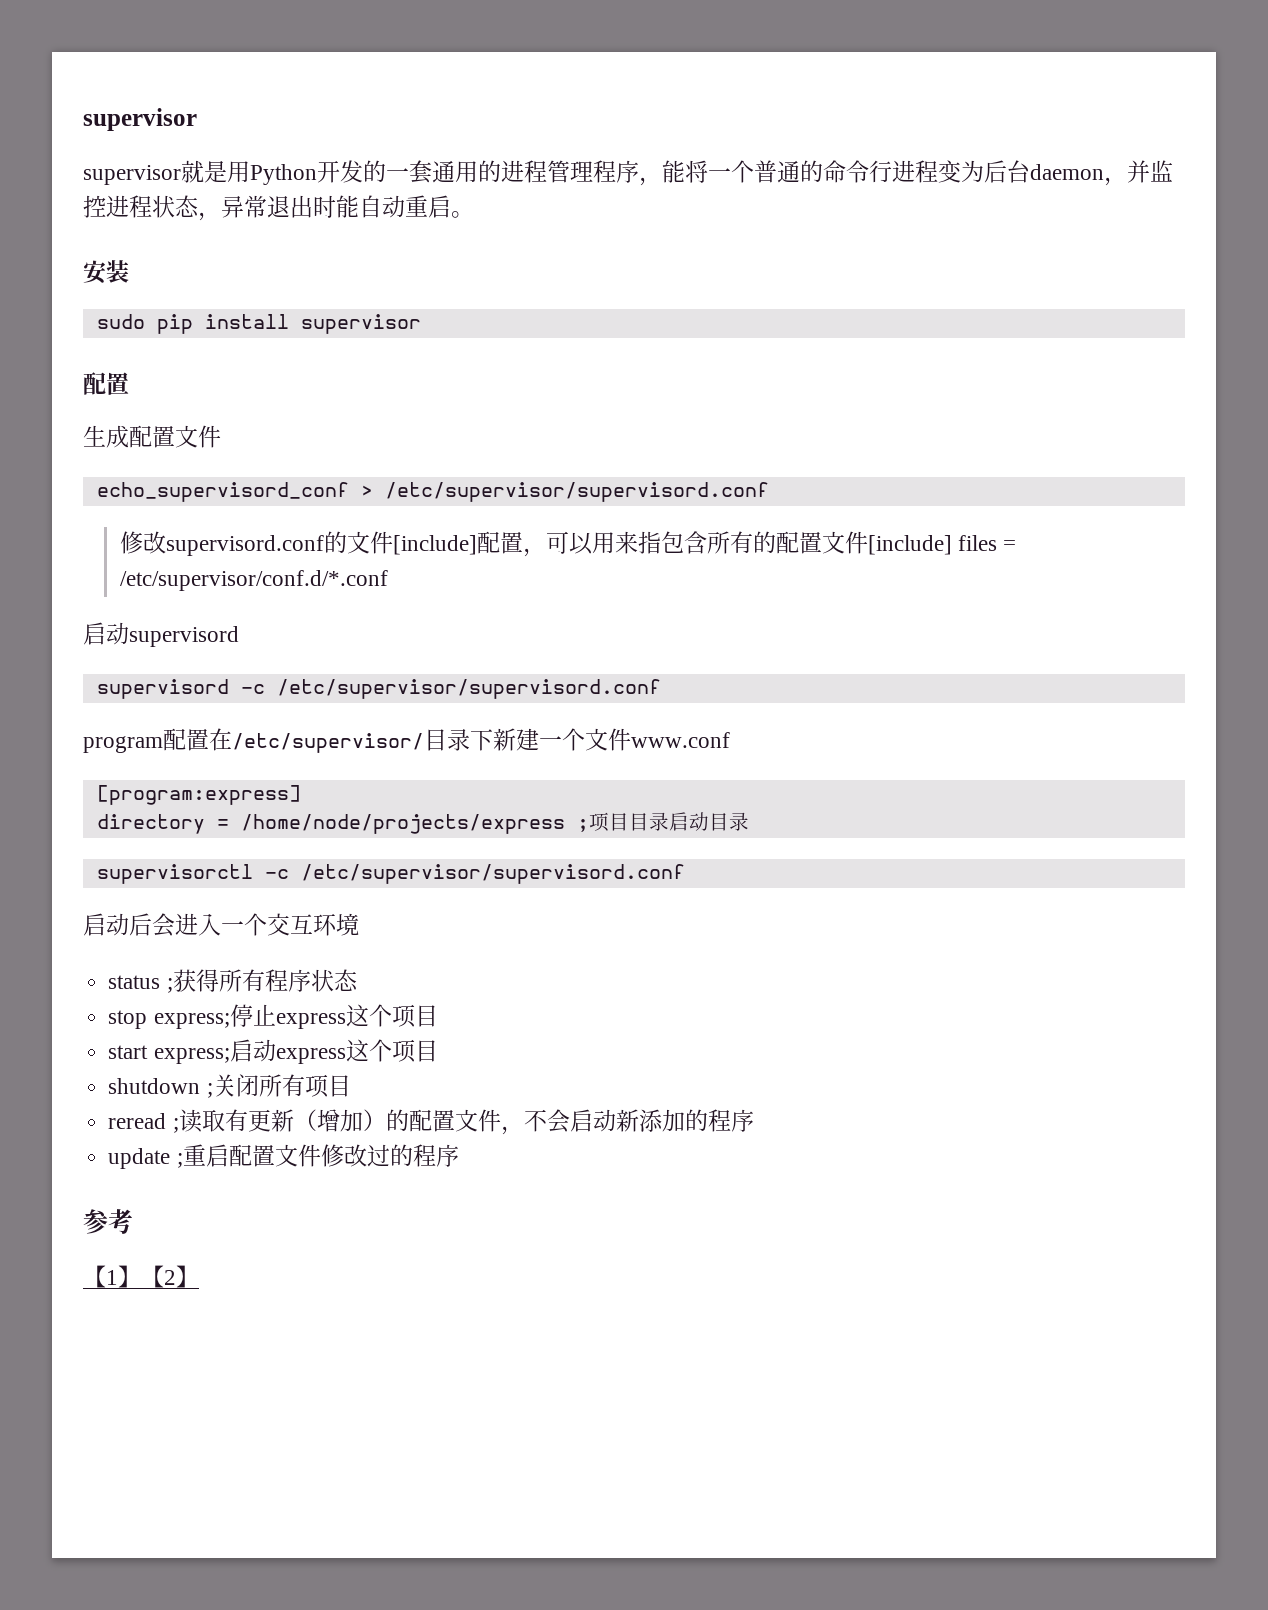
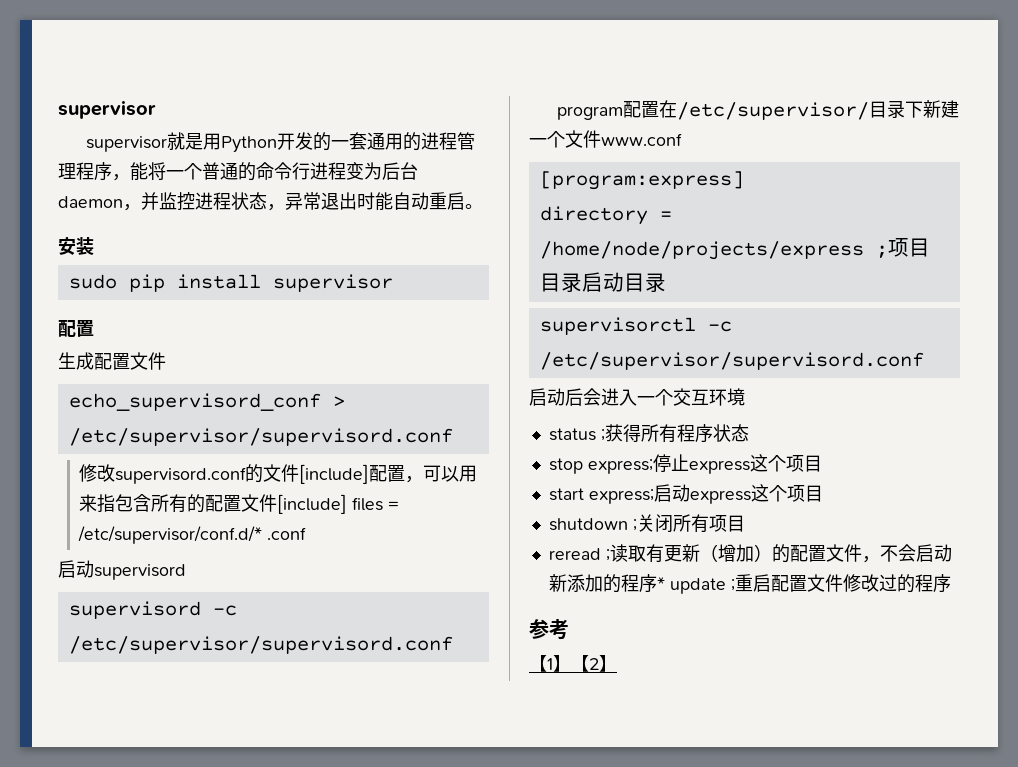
- 修改supervisord.conf的文件[include]配置，可以用来指包含所有的配置文件[include] files = /etc/supervisor/conf.d/*.conf
+ 修改supervisord.conf的文件[include]配置，可以用来指包含所有的配置文件[include] files = /etc/supervisor/conf.d/* .conf
- reread ;读取有更新（增加）的配置文件，不会启动新添加的程序
- update ;重启配置文件修改过的程序
+ reread ;读取有更新（增加）的配置文件，不会启动新添加的程序* update ;重启配置文件修改过的程序

